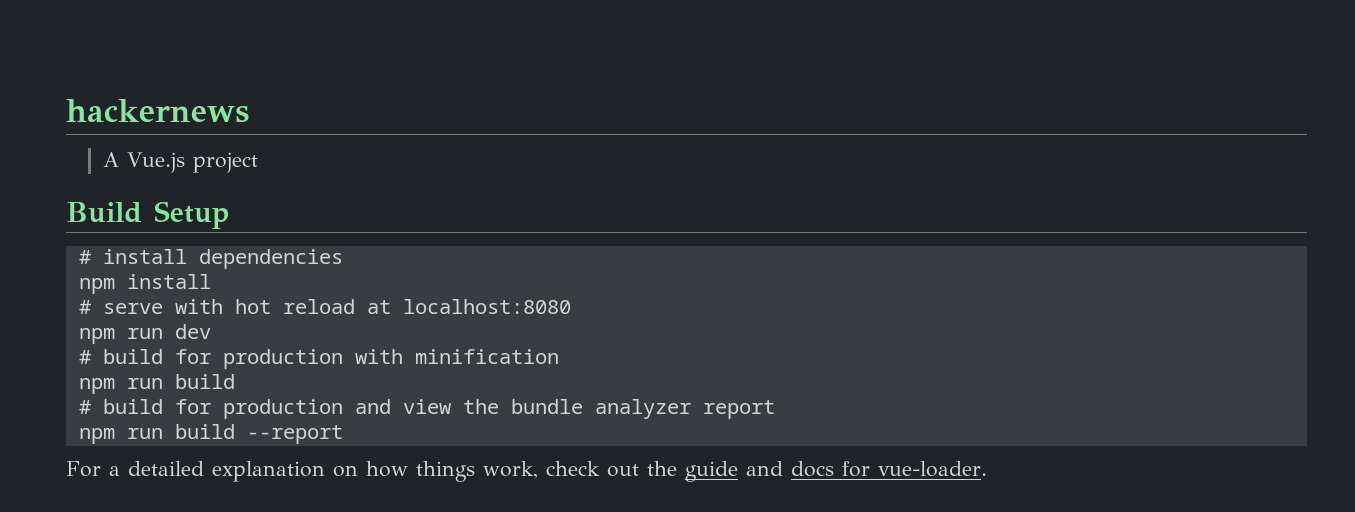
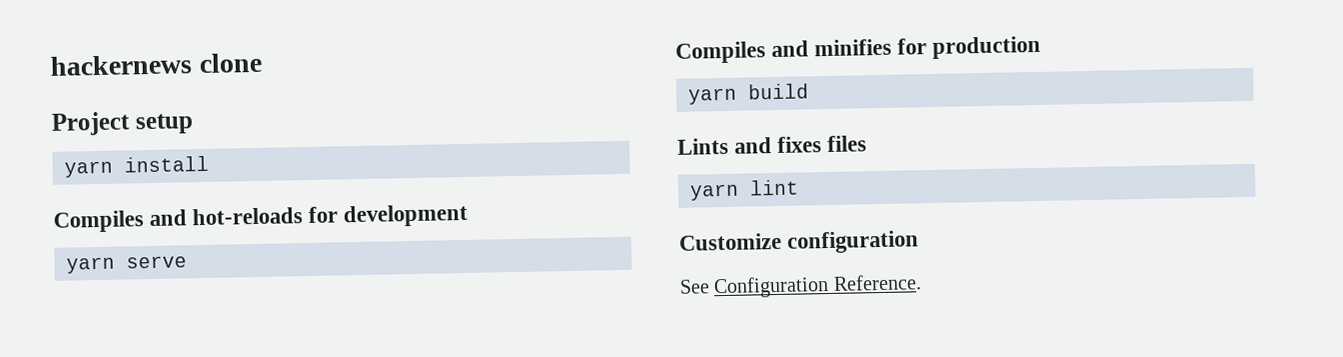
- hackernews
- A Vue.js project
- Build Setup
- # install dependencies
- npm install
- # serve with hot reload at localhost:8080
- npm run dev
- # build for production with minification
- npm run build
- # build for production and view the bundle analyzer report
- npm run build --report
- For a detailed explanation on how things work, check out the guide and docs for vue-loader.
+ hackernews clone
+ Project setup
+ yarn install
+ Compiles and hot-reloads for development
+ yarn serve
+ Compiles and minifies for production
+ yarn build
+ Lints and fixes files
+ yarn lint
+ Customize configuration
+ See Configuration Reference.

